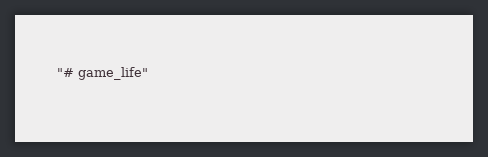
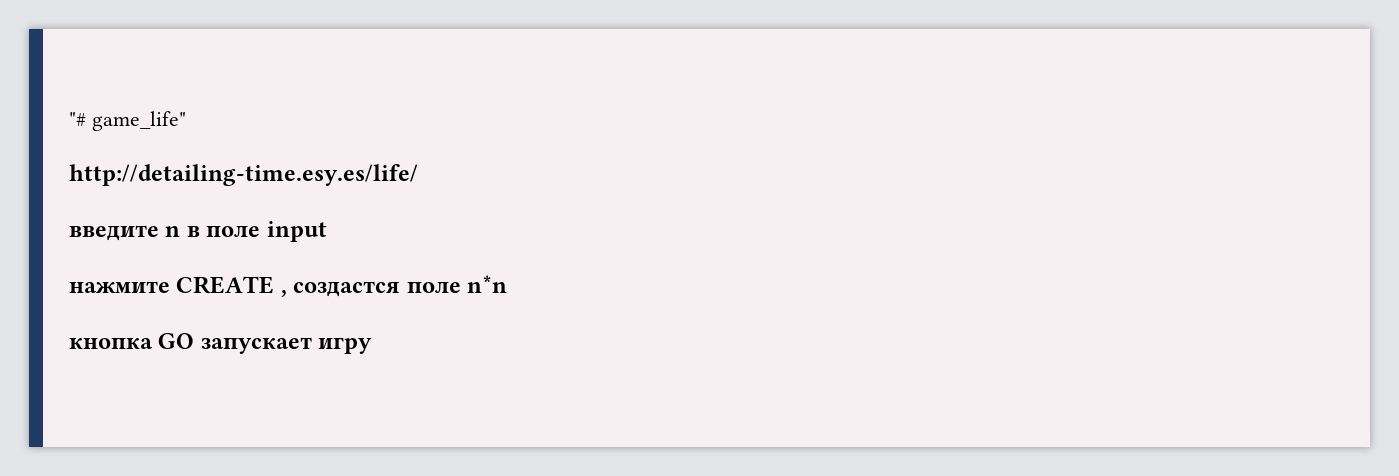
+ http://detailing-time.esy.es/life/
+ введите n в поле input
+ нажмите CREATE , создастся поле n*n
+ кнопка GO запускает игру

